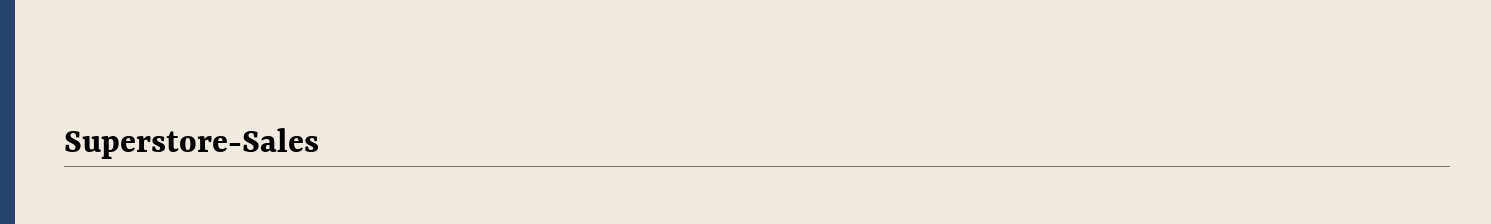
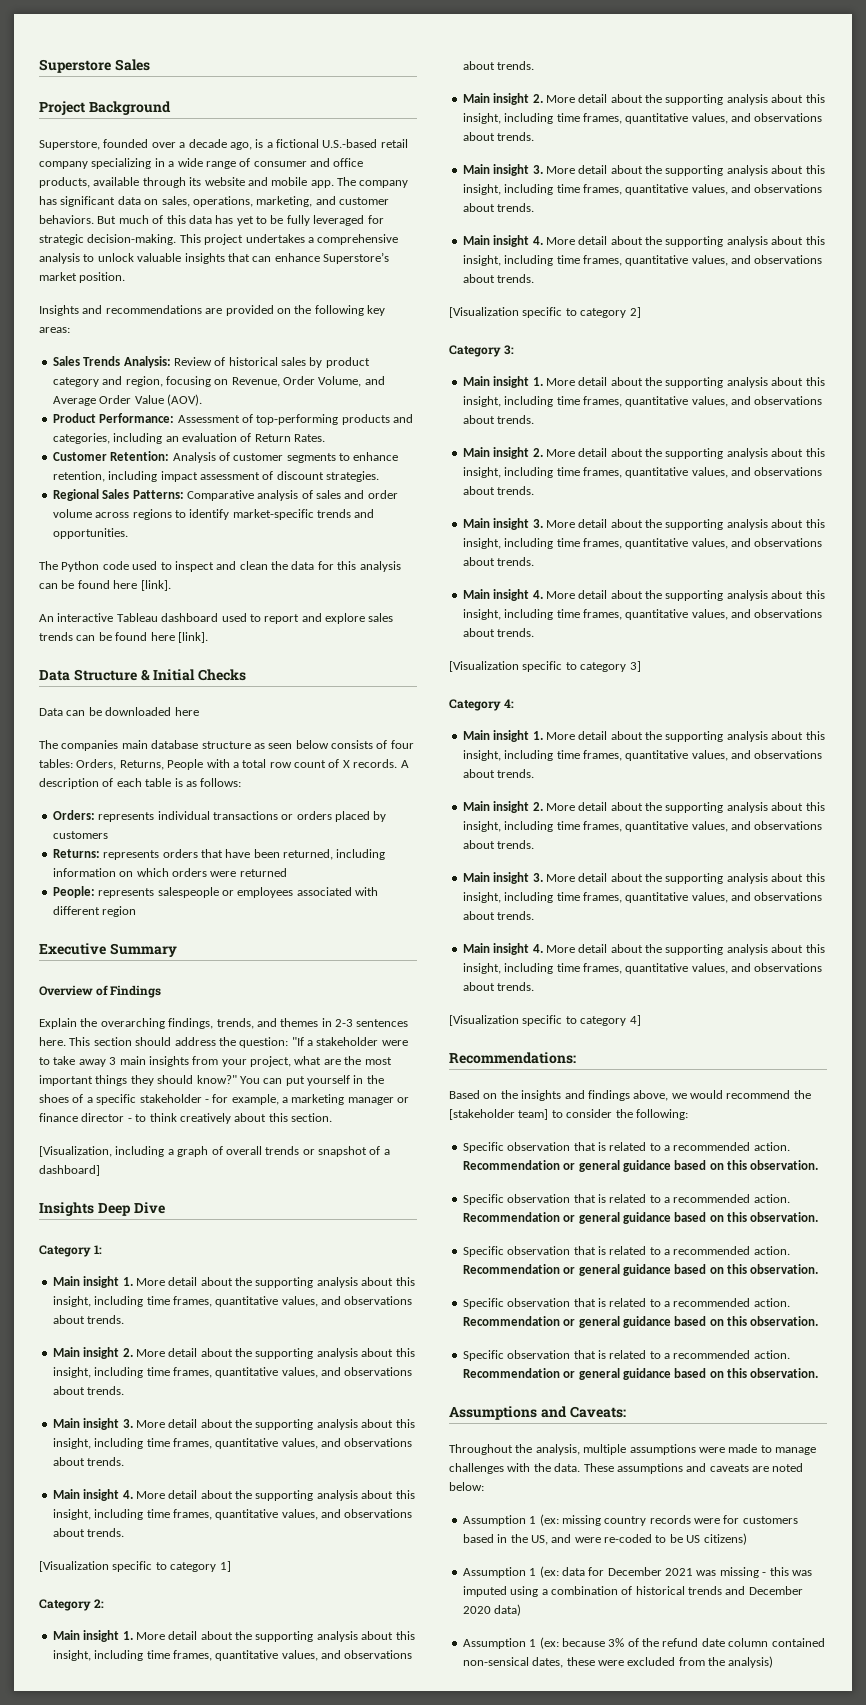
- Superstore-Sales
+ Superstore Sales
+ Project Background
+ Superstore, founded over a decade ago, is a fictional U.S.-based retail company specializing in a wide range of consumer and office products, available through its website and mobile app. The company has significant data on sales, operations, marketing, and customer behaviors. But much of this data has yet to be fully leveraged for strategic decision-making. This project undertakes a comprehensive analysis to unlock valuable insights that can enhance Superstore’s market position.
+ Insights and recommendations are provided on the following key areas:
+ Sales Trends Analysis: Review of historical sales by product category and region, focusing on Revenue, Order Volume, and Average Order Value (AOV).
+ Product Performance: Assessment of top-performing products and categories, including an evaluation of Return Rates.
+ Customer Retention: Analysis of customer segments to enhance retention, including impact assessment of discount strategies.
+ Regional Sales Patterns: Comparative analysis of sales and order volume across regions to identify market-specific trends and opportunities.
+ The Python code used to inspect and clean the data for this analysis can be found here [link].
+ An interactive Tableau dashboard used to report and explore sales trends can be found here [link].
+ Data Structure & Initial Checks
+ Data can be downloaded here
+ The companies main database structure as seen below consists of four tables: Orders, Returns, People with a total row count of X records. A description of each table is as follows:
+ Orders: represents individual transactions or orders placed by customers
+ Returns: represents orders that have been returned, including information on which orders were returned
+ People: represents salespeople or employees associated with different region
+ Executive Summary
+ Overview of Findings
+ Explain the overarching findings, trends, and themes in 2-3 sentences here. This section should address the question: "If a stakeholder were to take away 3 main insights from your project, what are the most important things they should know?" You can put yourself in the shoes of a specific stakeholder - for example, a marketing manager or finance director - to think creatively about this section.
+ [Visualization, including a graph of overall trends or snapshot of a dashboard]
+ Insights Deep Dive
+ Category 1:
+ Main insight 1. More detail about the supporting analysis about this insight, including time frames, quantitative values, and observations about trends.
+ Main insight 2. More detail about the supporting analysis about this insight, including time frames, quantitative values, and observations about trends.
+ Main insight 3. More detail about the supporting analysis about this insight, including time frames, quantitative values, and observations about trends.
+ Main insight 4. More detail about the supporting analysis about this insight, including time frames, quantitative values, and observations about trends.
+ [Visualization specific to category 1]
+ Category 2:
+ Main insight 1. More detail about the supporting analysis about this insight, including time frames, quantitative values, and observations about trends.
+ Main insight 2. More detail about the supporting analysis about this insight, including time frames, quantitative values, and observations about trends.
+ Main insight 3. More detail about the supporting analysis about this insight, including time frames, quantitative values, and observations about trends.
+ Main insight 4. More detail about the supporting analysis about this insight, including time frames, quantitative values, and observations about trends.
+ [Visualization specific to category 2]
+ Category 3:
+ Main insight 1. More detail about the supporting analysis about this insight, including time frames, quantitative values, and observations about trends.
+ Main insight 2. More detail about the supporting analysis about this insight, including time frames, quantitative values, and observations about trends.
+ Main insight 3. More detail about the supporting analysis about this insight, including time frames, quantitative values, and observations about trends.
+ Main insight 4. More detail about the supporting analysis about this insight, including time frames, quantitative values, and observations about trends.
+ [Visualization specific to category 3]
+ Category 4:
+ Main insight 1. More detail about the supporting analysis about this insight, including time frames, quantitative values, and observations about trends.
+ Main insight 2. More detail about the supporting analysis about this insight, including time frames, quantitative values, and observations about trends.
+ Main insight 3. More detail about the supporting analysis about this insight, including time frames, quantitative values, and observations about trends.
+ Main insight 4. More detail about the supporting analysis about this insight, including time frames, quantitative values, and observations about trends.
+ [Visualization specific to category 4]
+ Recommendations:
+ Based on the insights and findings above, we would recommend the [stakeholder team] to consider the following:
+ Specific observation that is related to a recommended action. Recommendation or general guidance based on this observation.
+ Specific observation that is related to a recommended action. Recommendation or general guidance based on this observation.
+ Specific observation that is related to a recommended action. Recommendation or general guidance based on this observation.
+ Specific observation that is related to a recommended action. Recommendation or general guidance based on this observation.
+ Specific observation that is related to a recommended action. Recommendation or general guidance based on this observation.
+ Assumptions and Caveats:
+ Throughout the analysis, multiple assumptions were made to manage challenges with the data. These assumptions and caveats are noted below:
+ Assumption 1 (ex: missing country records were for customers based in the US, and were re-coded to be US citizens)
+ Assumption 1 (ex: data for December 2021 was missing - this was imputed using a combination of historical trends and December 2020 data)
+ Assumption 1 (ex: because 3% of the refund date column contained non-sensical dates, these were excluded from the analysis)

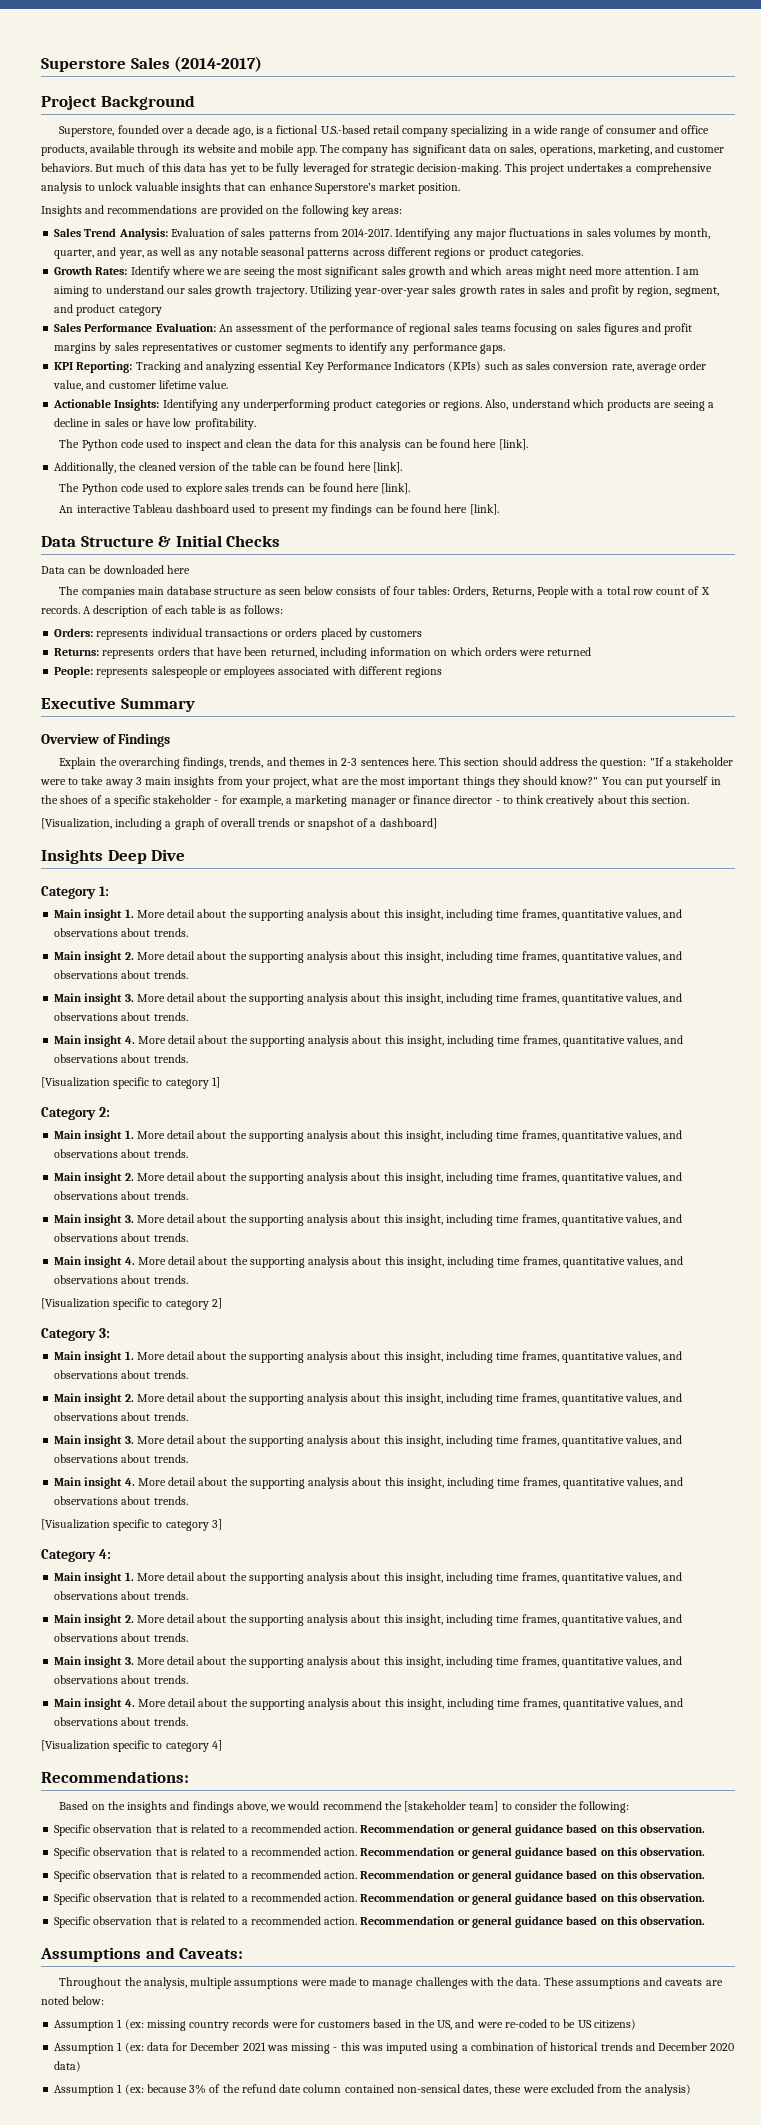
- Superstore Sales
+ Superstore Sales (2014-2017)
- Sales Trends Analysis: Review of historical sales by product category and region, focusing on Revenue, Order Volume, and Average Order Value (AOV).
- Product Performance: Assessment of top-performing products and categories, including an evaluation of Return Rates.
- Customer Retention: Analysis of customer segments to enhance retention, including impact assessment of discount strategies.
- Regional Sales Patterns: Comparative analysis of sales and order volume across regions to identify market-specific trends and opportunities.
+ Sales Trend Analysis: Evaluation of sales patterns from 2014-2017. Identifying any major fluctuations in sales volumes by month, quarter, and year, as well as any notable seasonal patterns across different regions or product categories.
+ Growth Rates: Identify where we are seeing the most significant sales growth and which areas might need more attention. I am aiming to understand our sales growth trajectory. Utilizing year-over-year sales growth rates in sales and profit by region, segment, and product category
+ Sales Performance Evaluation: An assessment of the performance of regional sales teams focusing on sales figures and profit margins by sales representatives or customer segments to identify any performance gaps.
+ KPI Reporting: Tracking and analyzing essential Key Performance Indicators (KPIs) such as sales conversion rate, average order value, and customer lifetime value.
+ Actionable Insights: Identifying any underperforming product categories or regions. Also, understand which products are seeing a decline in sales or have low profitability.
+ Additionally, the cleaned version of the table can be found here [link].
+ The Python code used to explore sales trends can be found here [link].
- An interactive Tableau dashboard used to report and explore sales trends can be found here [link].
+ An interactive Tableau dashboard used to present my findings can be found here [link].
- People: represents salespeople or employees associated with different region
+ People: represents salespeople or employees associated with different regions

